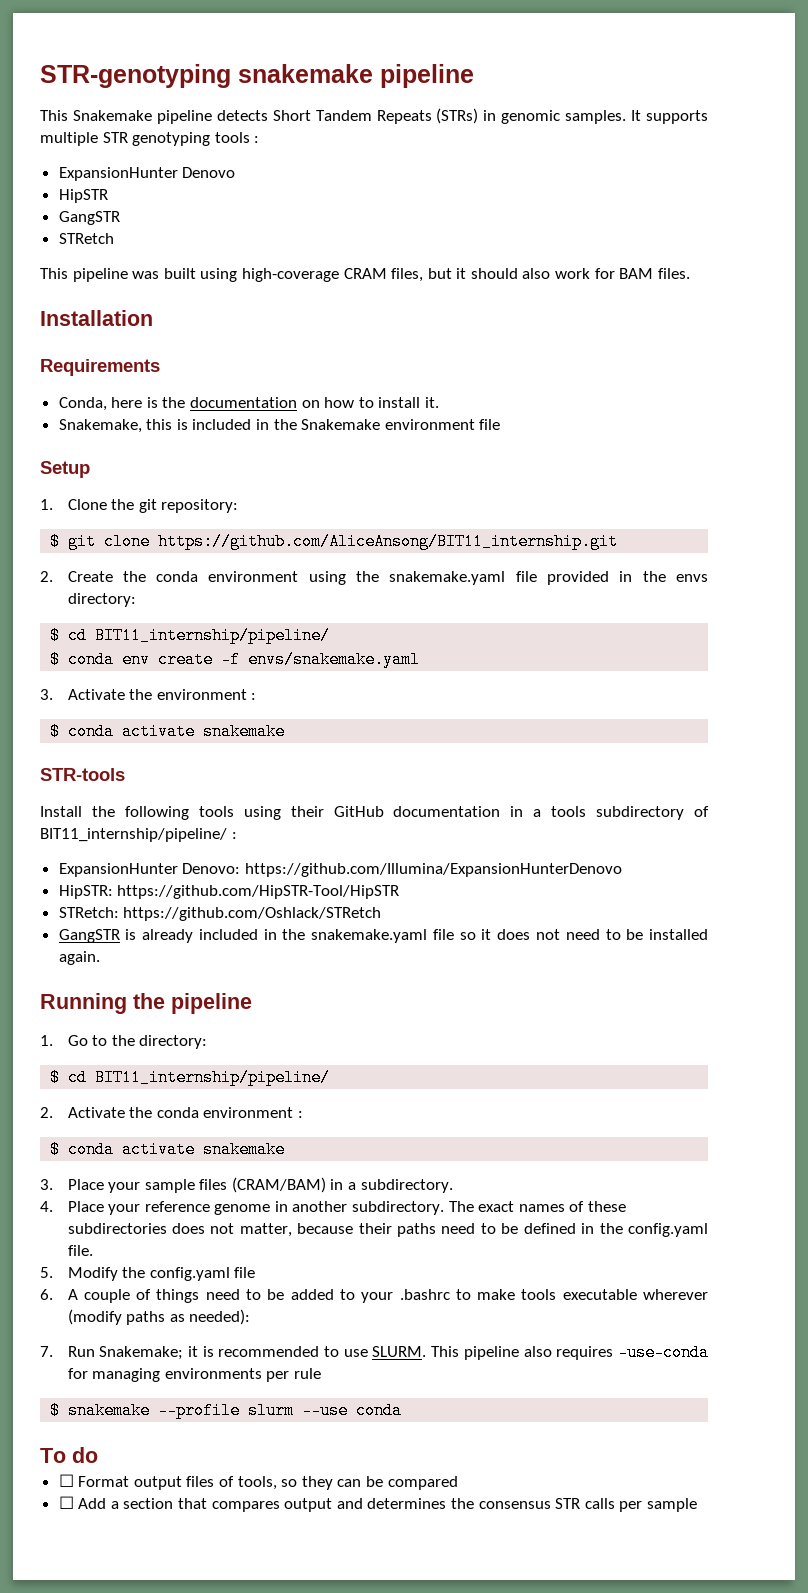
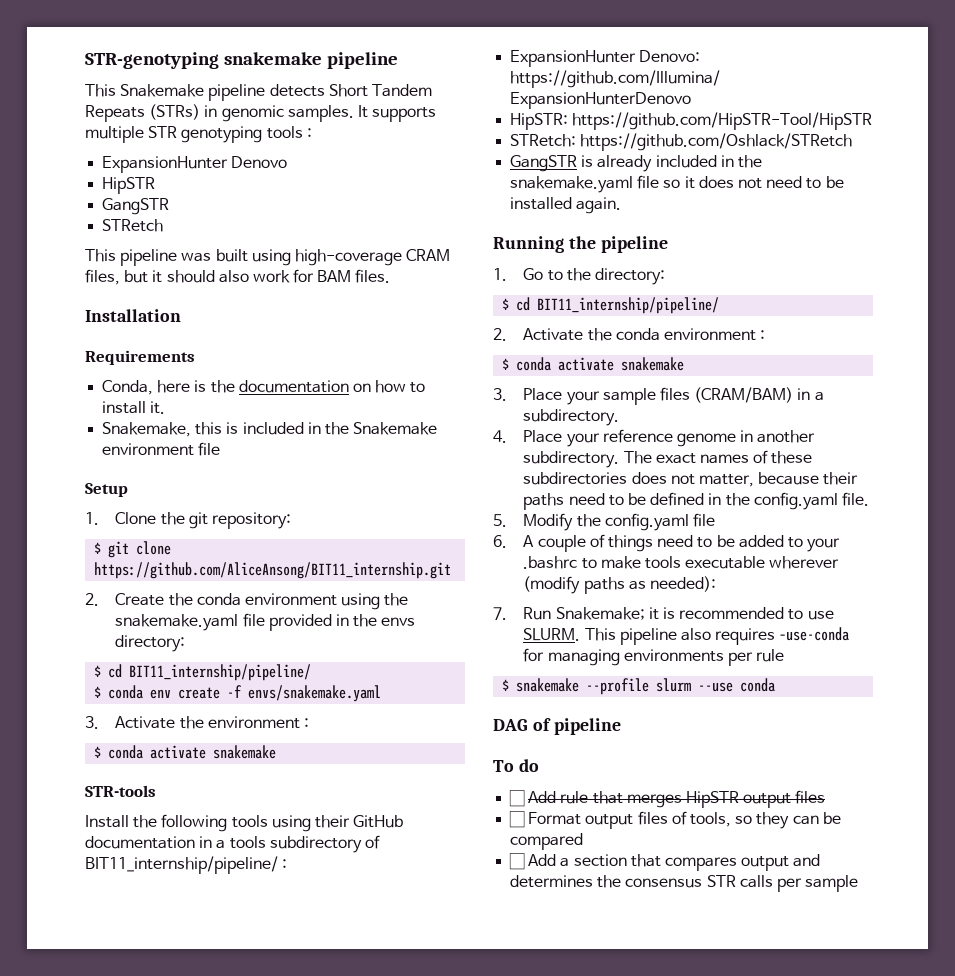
+ DAG of pipeline
+ ☐ Add rule that merges HipSTR output files

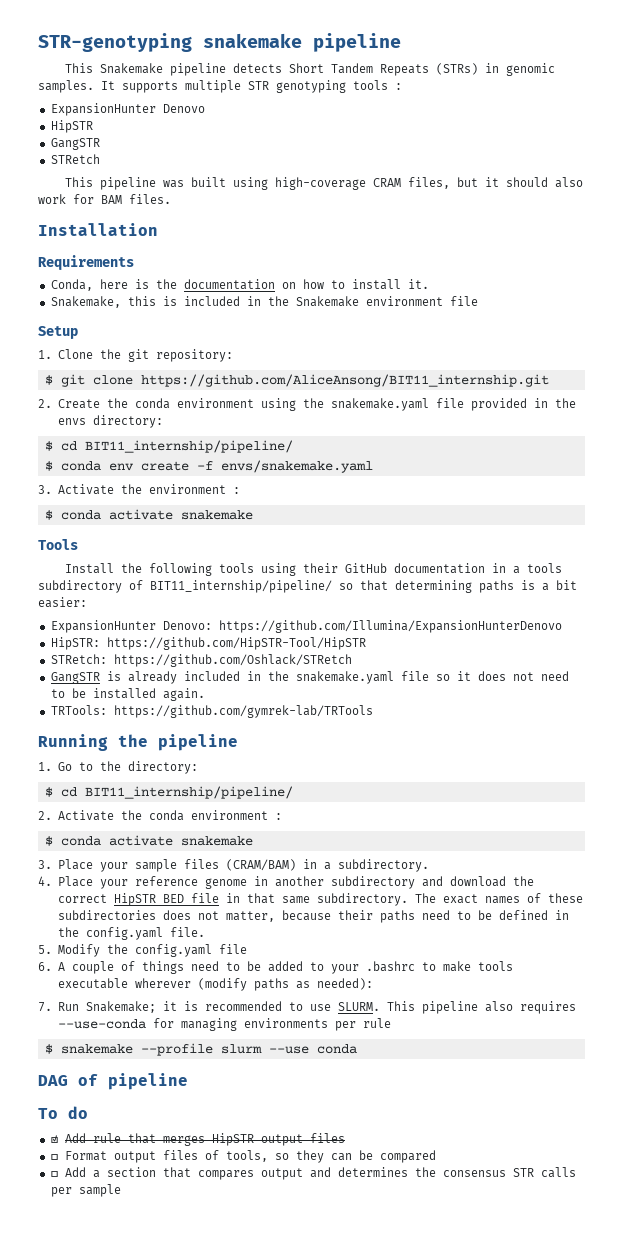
- STR-tools
+ Tools
- Install the following tools using their GitHub documentation in a tools subdirectory of BIT11_internship/pipeline/ :
+ Install the following tools using their GitHub documentation in a tools subdirectory of BIT11_internship/pipeline/ so that determining paths is a bit easier:
+ TRTools: https://github.com/gymrek-lab/TRTools
- 4. Place your reference genome in another subdirectory.
+ 4. Place your reference genome in another subdirectory and download the correct HipSTR BED file in that same subdirectory.
- This pipeline also requires –use-conda for managing environments per rule
+ This pipeline also requires --use-conda for managing environments per rule
- ☐ Add rule that merges HipSTR output files
+ ☑ Add rule that merges HipSTR output files

